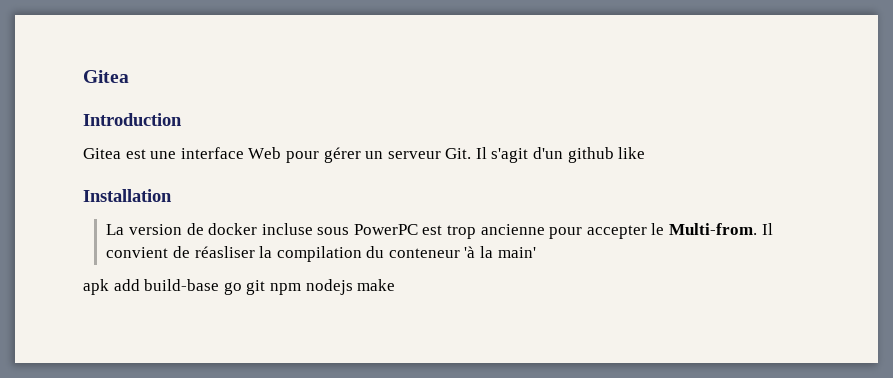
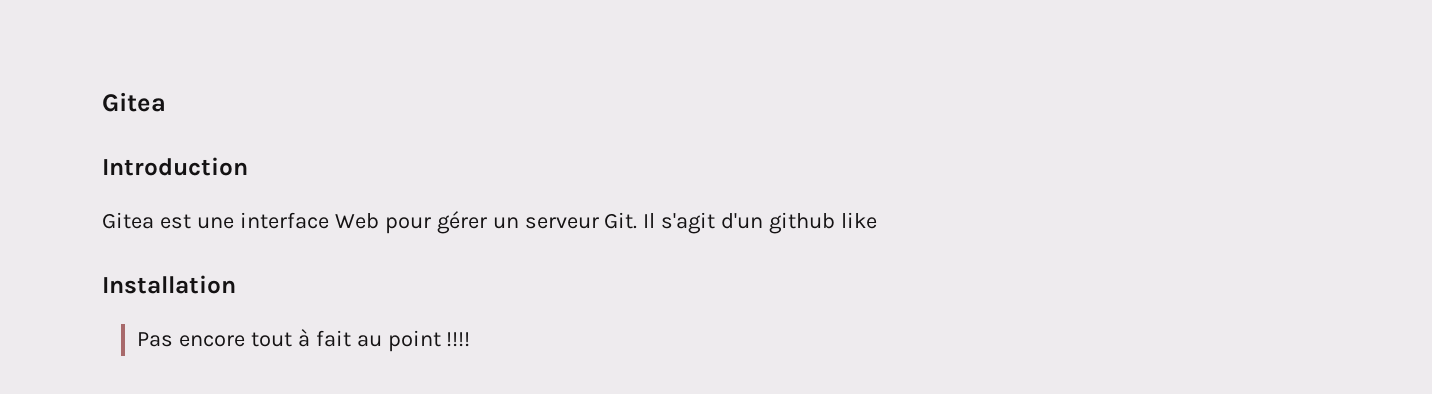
- La version de docker incluse sous PowerPC est trop ancienne pour accepter le Multi-from. Il convient de réasliser la compilation du conteneur 'à la main'
- apk add build-base go git npm nodejs make
+ Pas encore tout à fait au point !!!!

